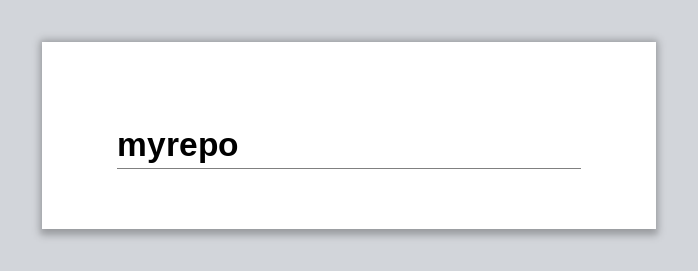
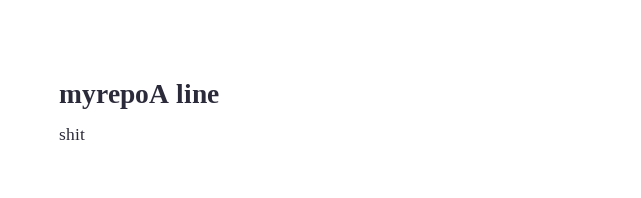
- myrepo
+ myrepoA line
+ shit

